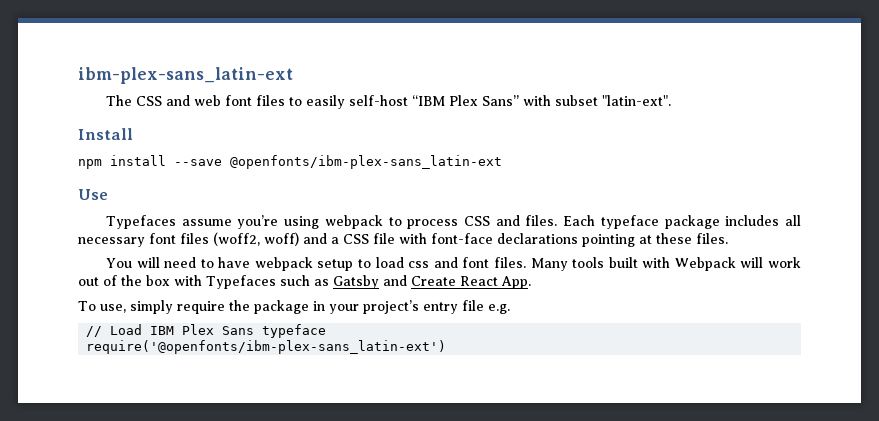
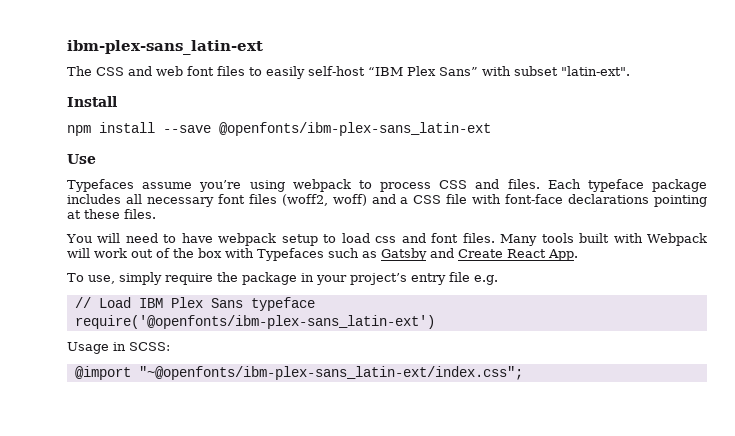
+ Usage in SCSS:
+ @import "~@openfonts/ibm-plex-sans_latin-ext/index.css";

